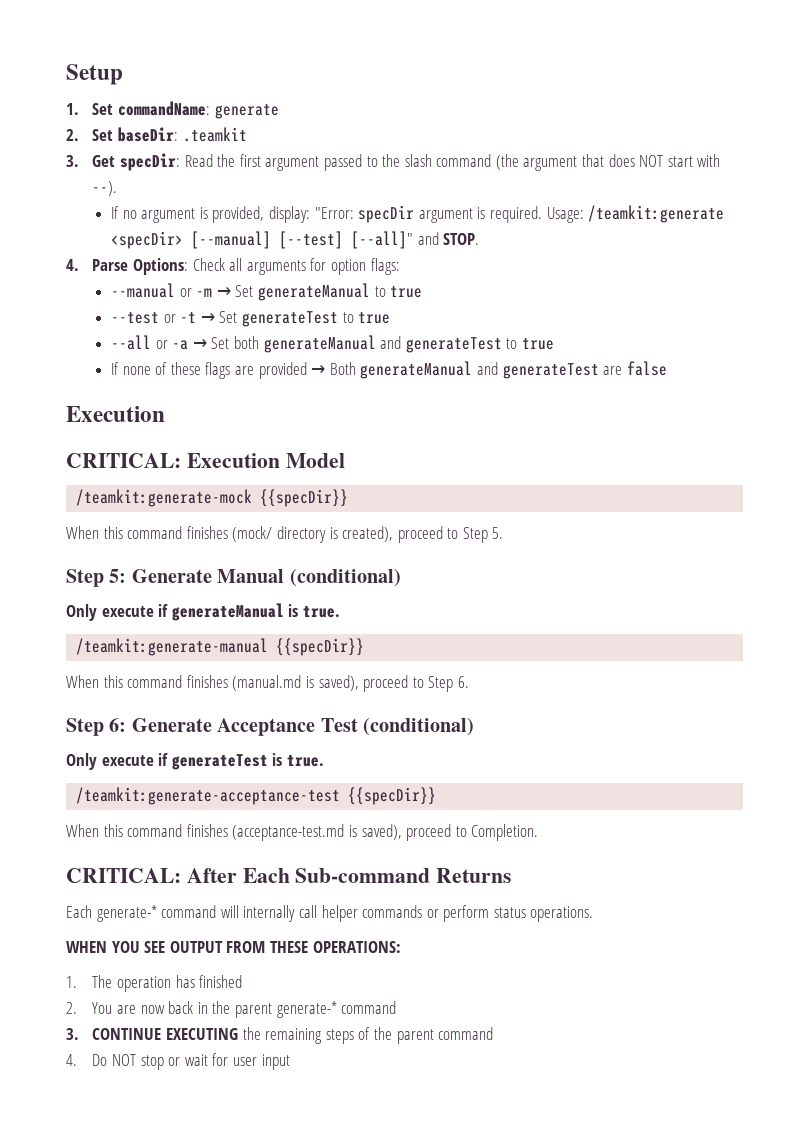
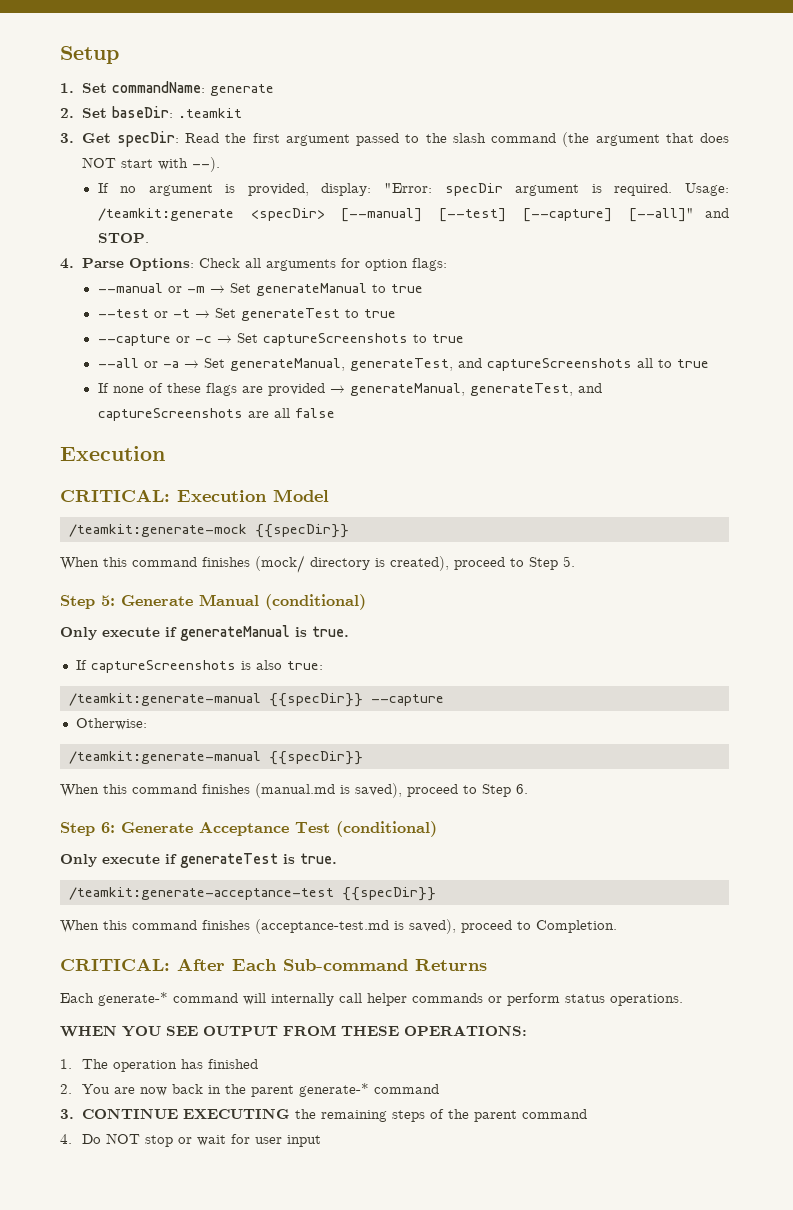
- Usage: /teamkit:generate <specDir> [--manual] [--test] [--all]" and STOP.
+ Usage: /teamkit:generate <specDir> [--manual] [--test] [--capture] [--all]" and STOP.
+ --capture or -c → Set captureScreenshots to true
- --all or -a → Set both generateManual and generateTest to true
+ --all or -a → Set generateManual, generateTest, and captureScreenshots all to true
- If none of these flags are provided → Both generateManual and generateTest are false
+ If none of these flags are provided → generateManual, generateTest, and captureScreenshots are all false
+ If captureScreenshots is also true:
+ /teamkit:generate-manual {{specDir}} --capture
+ Otherwise:

